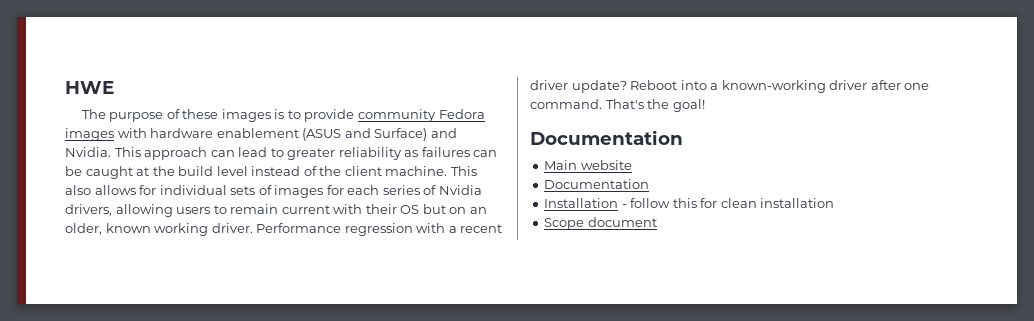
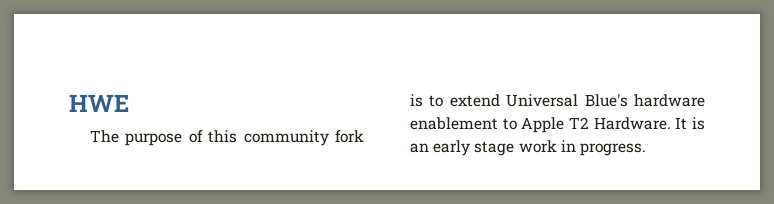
- The purpose of these images is to provide community Fedora images with hardware enablement (ASUS and Surface) and Nvidia. This approach can lead to greater reliability as failures can be caught at the build level instead of the client machine. This also allows for individual sets of images for each series of Nvidia drivers, allowing users to remain current with their OS but on an older, known working driver. Performance regression with a recent driver update? Reboot into a known-working driver after one command. That's the goal!
- Documentation
- Main website
- Documentation
- Installation - follow this for clean installation
- Scope document
+ The purpose of this community fork is to extend Universal Blue's hardware enablement to Apple T2 Hardware. It is an early stage work in progress.

